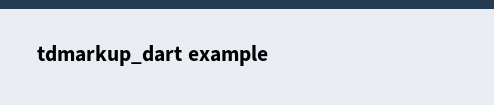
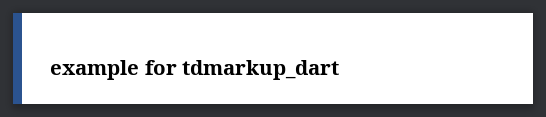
- tdmarkup_dart example
+ example for tdmarkup_dart

